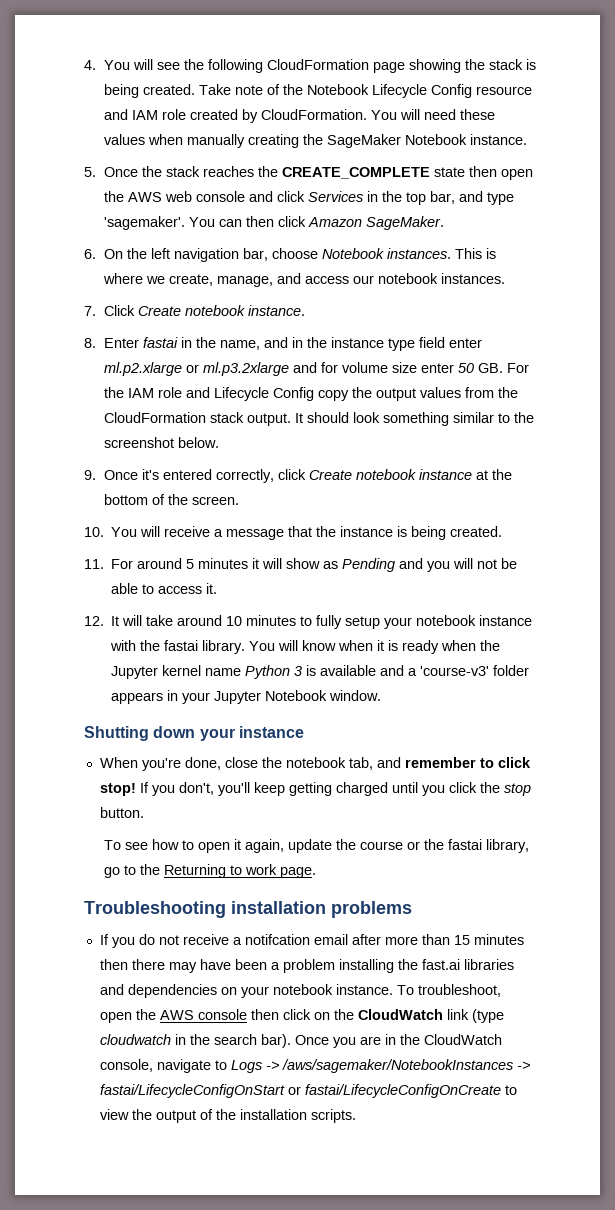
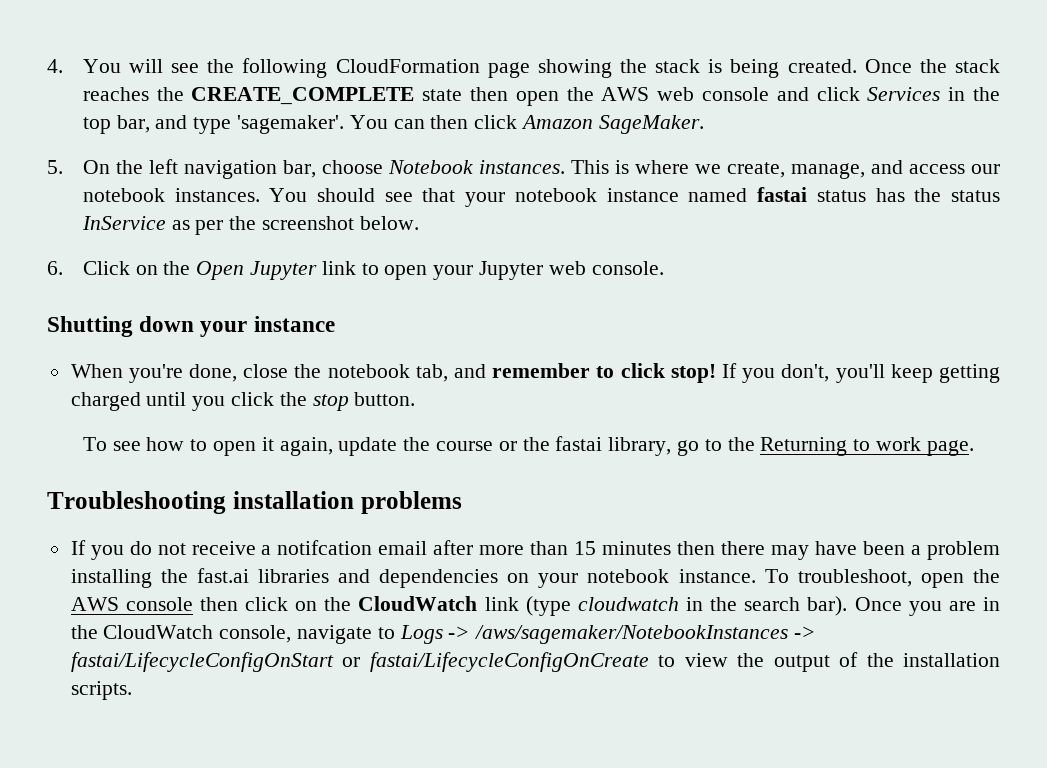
- Take note of the Notebook Lifecycle Config resource and IAM role created by CloudFormation. You will need these values when manually creating the SageMaker Notebook instance.
- 5. Once the stack reaches the CREATE_COMPLETE state then open the AWS web console and click Services in the top bar, and type 'sagemaker'.
+ Once the stack reaches the CREATE_COMPLETE state then open the AWS web console and click Services in the top bar, and type 'sagemaker'.
- 6. On the left navigation bar, choose Notebook instances.
+ 5. On the left navigation bar, choose Notebook instances.
- This is where we create, manage, and access our notebook instances.
- 7. Click Create notebook instance.
- 8. Enter fastai in the name, and in the instance type field enter ml.p2.xlarge or ml.p3.2xlarge and for volume size enter 50 GB. For the IAM role and Lifecycle Config copy the output values from the CloudFormation stack output. It should look something similar to the screenshot below.
- 9. Once it's entered correctly, click Create notebook instance at the bottom of the screen.
- 10. You will receive a message that the instance is being created.
- 11. For around 5 minutes it will show as Pending and you will not be able to access it.
- 12. It will take around 10 minutes to fully setup your notebook instance with the fastai library. You will know when it is ready when the Jupyter kernel name Python 3 is available and a 'course-v3' folder appears in your Jupyter Notebook window.
+ This is where we create, manage, and access our notebook instances. You should see that your notebook instance named fastai status has the status InService as per the screenshot below.
+ 6. Click on the Open Jupyter link to open your Jupyter web console.

